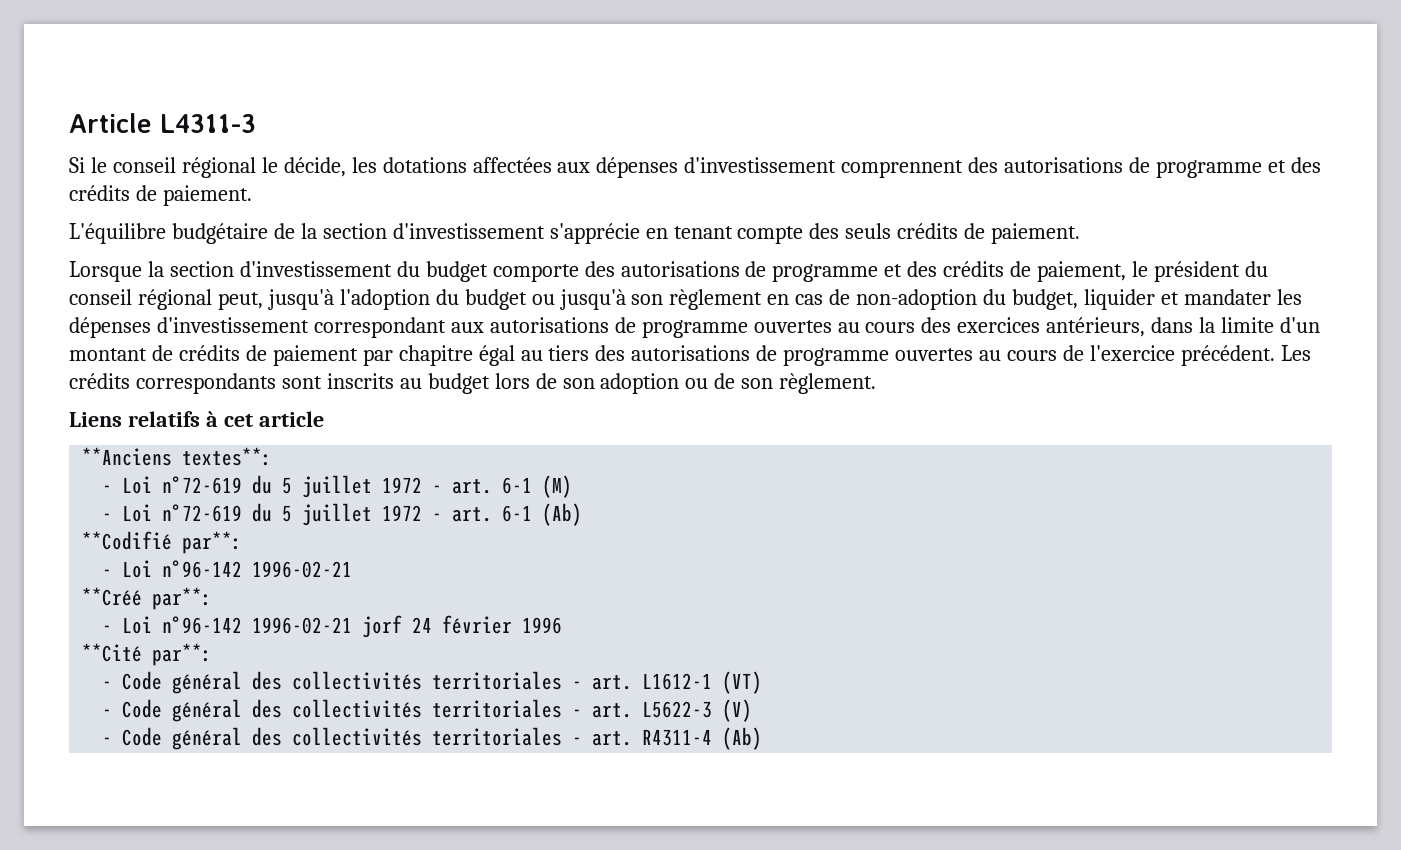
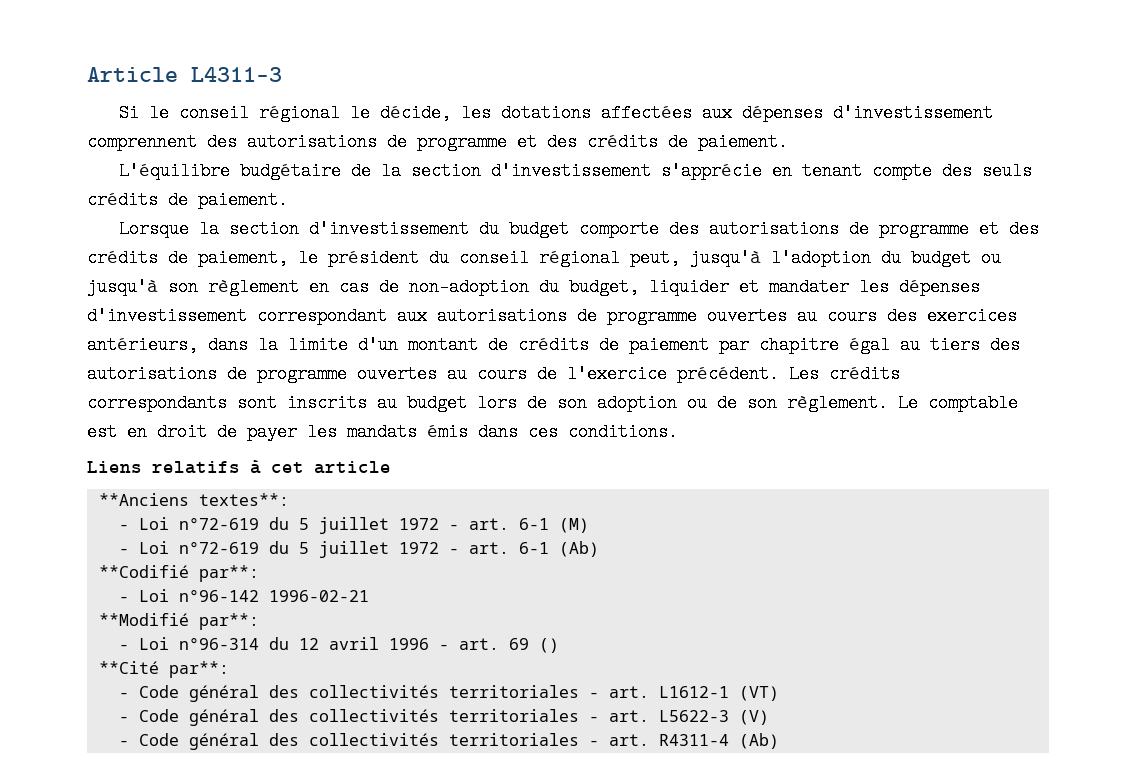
+ Le comptable est en droit de payer les mandats émis dans ces conditions.
- **Créé par**:
- - Loi n°96-142 1996-02-21 jorf 24 février 1996
+ **Modifié par**:
+ - Loi n°96-314 du 12 avril 1996 - art. 69 ()

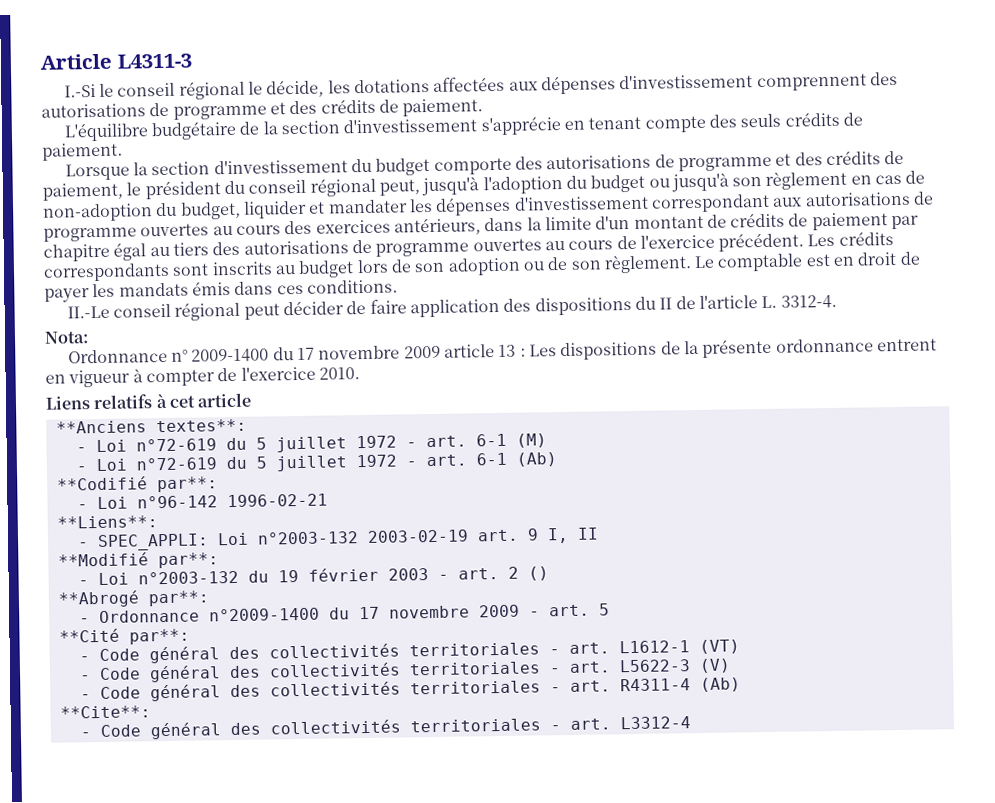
- Si le conseil régional le décide, les dotations affectées aux dépenses d'investissement comprennent des autorisations de programme et des crédits de paiement.
+ I.-Si le conseil régional le décide, les dotations affectées aux dépenses d'investissement comprennent des autorisations de programme et des crédits de paiement.
+ II.-Le conseil régional peut décider de faire application des dispositions du II de l'article L. 3312-4.
+ Nota:
+ Ordonnance n° 2009-1400 du 17 novembre 2009 article 13 : Les dispositions de la présente ordonnance entrent en vigueur à compter de l'exercice 2010.
+ **Liens**:
+ - SPEC_APPLI: Loi n°2003-132 2003-02-19 art. 9 I, II
- - Loi n°96-314 du 12 avril 1996 - art. 69 ()
+ - Loi n°2003-132 du 19 février 2003 - art. 2 ()
+ **Abrogé par**:
+ - Ordonnance n°2009-1400 du 17 novembre 2009 - art. 5
+ **Cite**:
+ - Code général des collectivités territoriales - art. L3312-4

